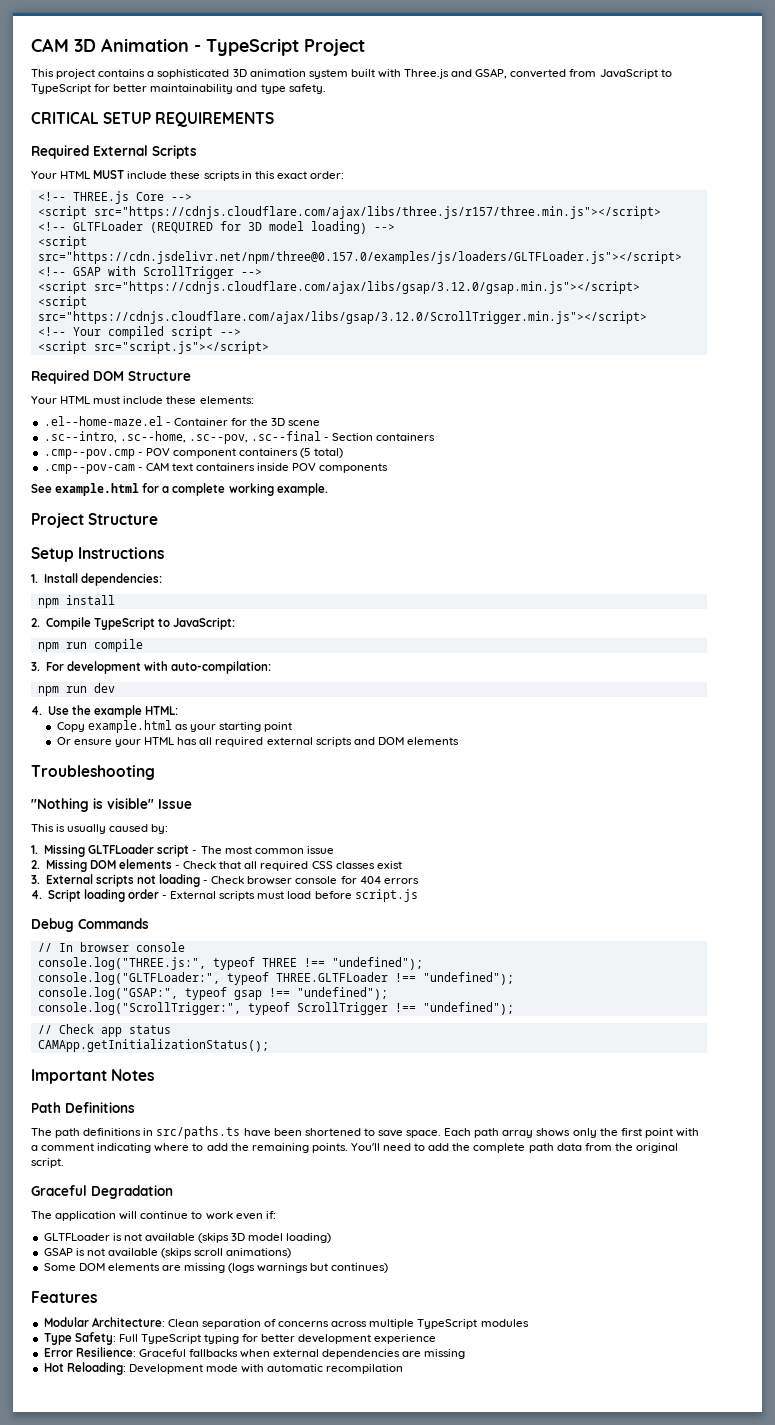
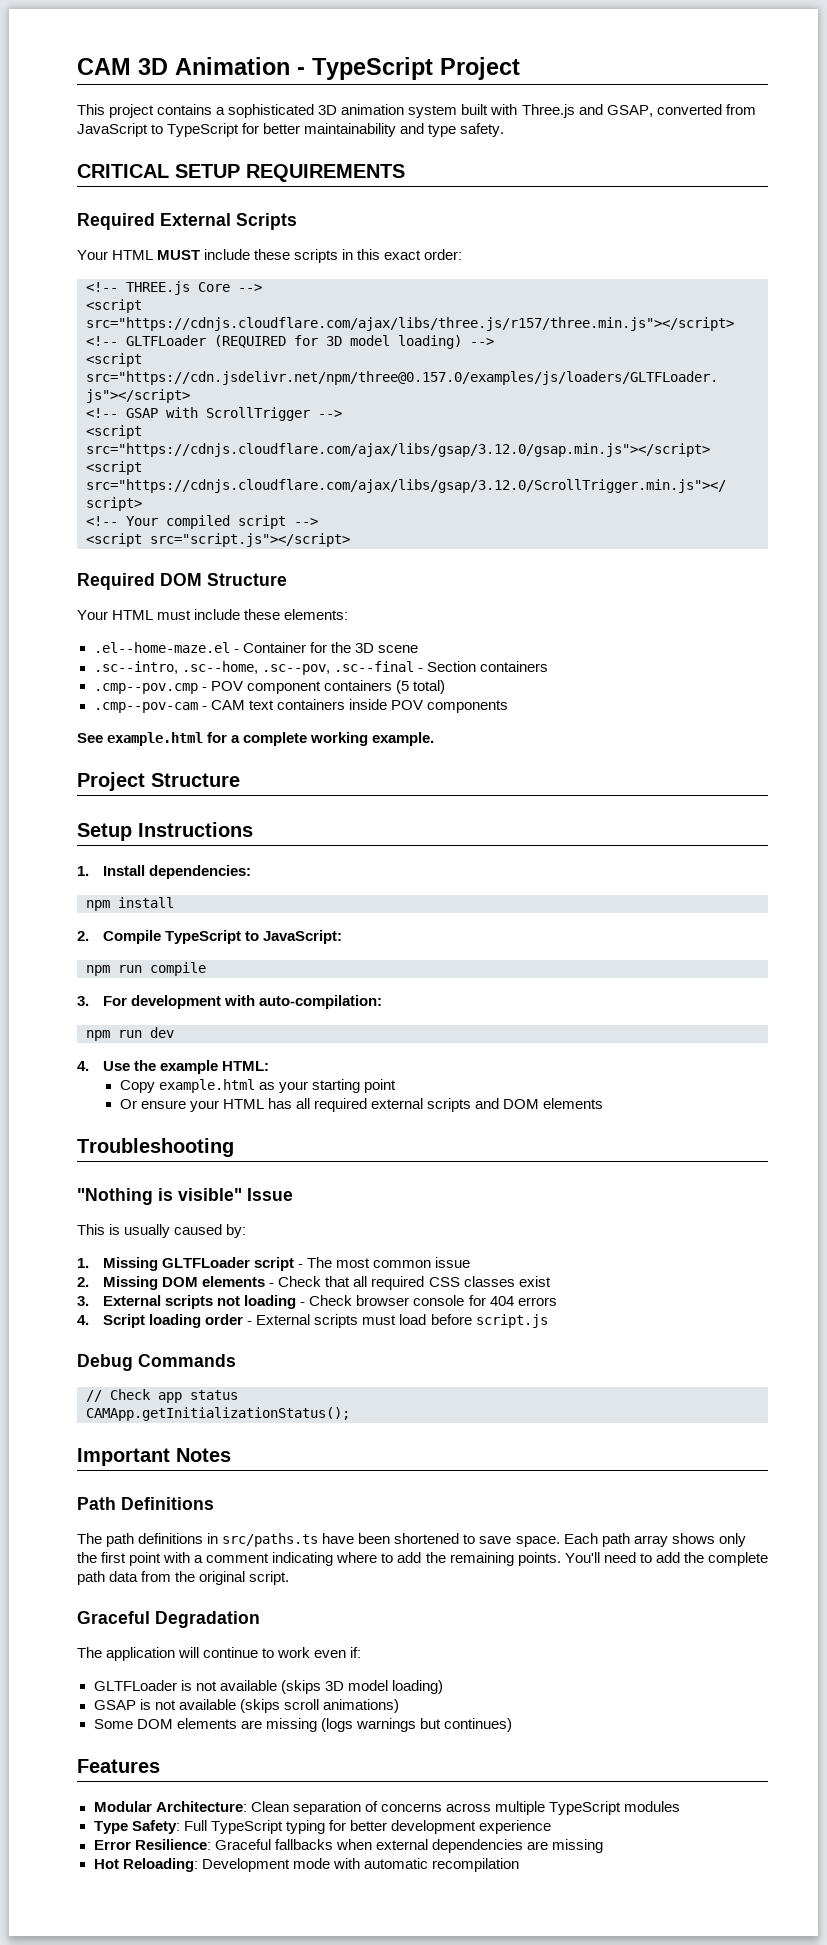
- // In browser console
- console.log("THREE.js:", typeof THREE !== "undefined");
- console.log("GLTFLoader:", typeof THREE.GLTFLoader !== "undefined");
- console.log("GSAP:", typeof gsap !== "undefined");
- console.log("ScrollTrigger:", typeof ScrollTrigger !== "undefined");

